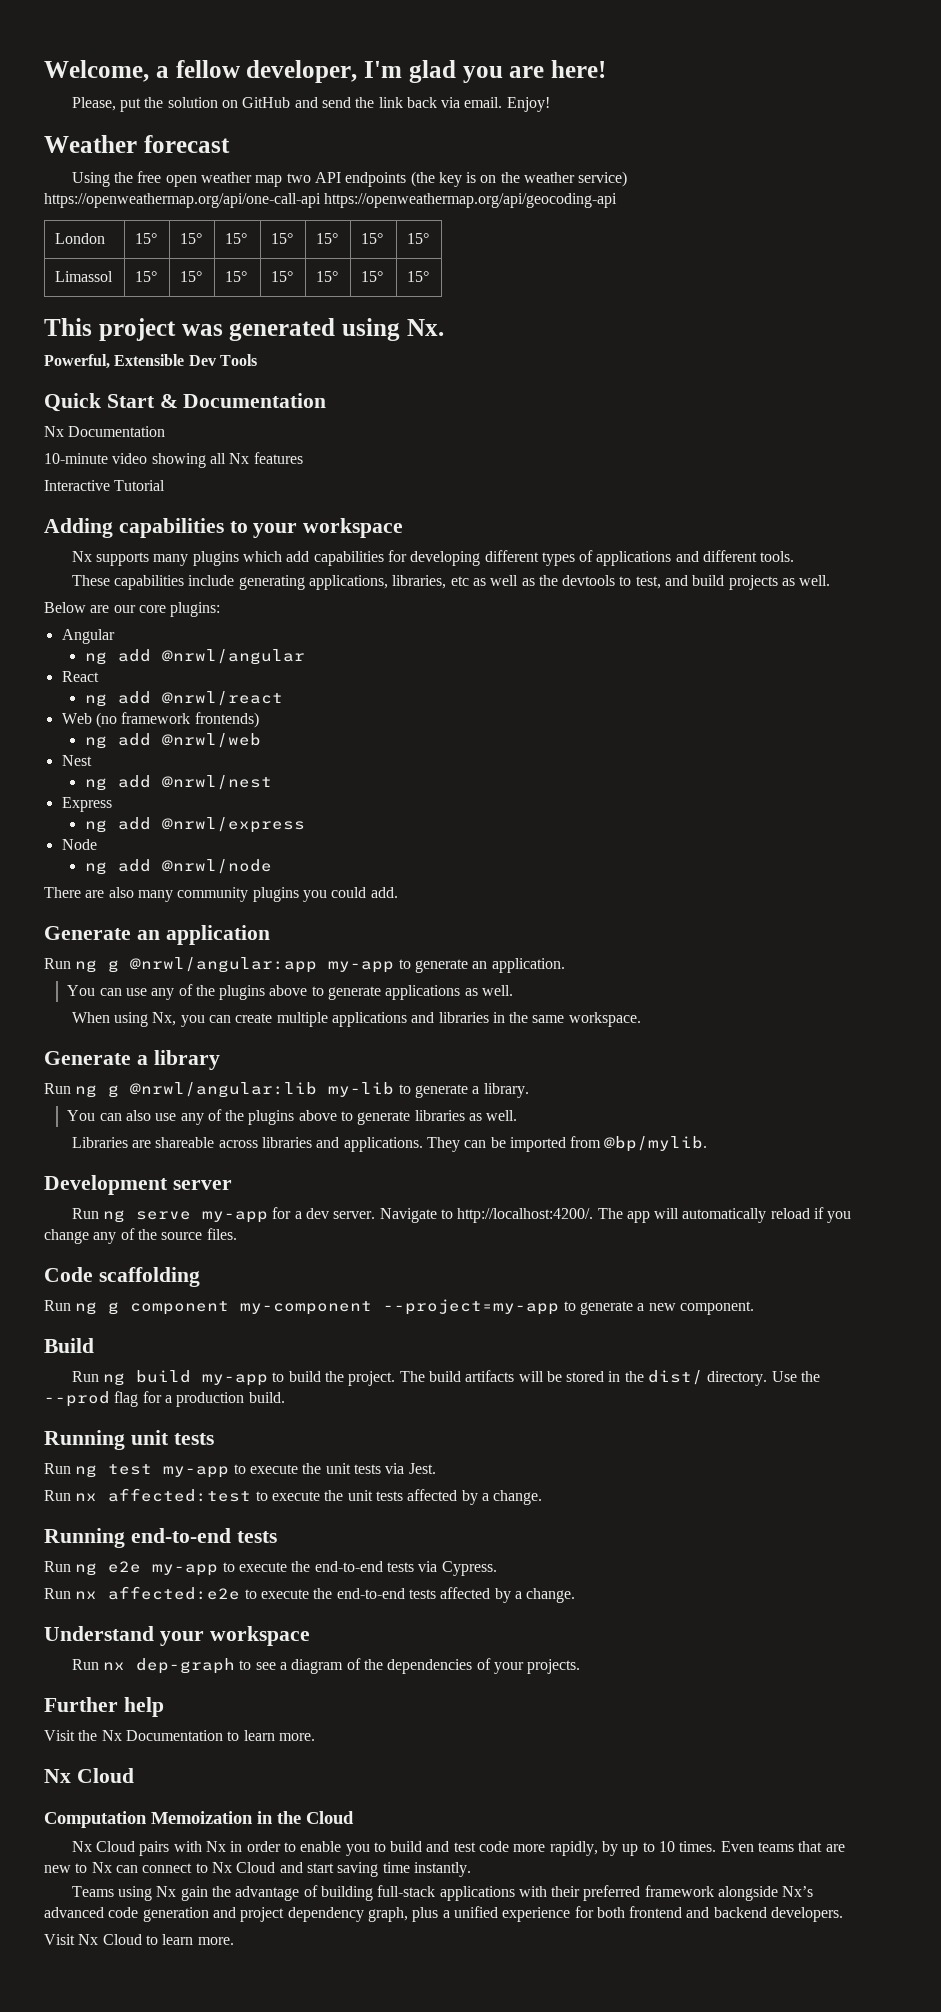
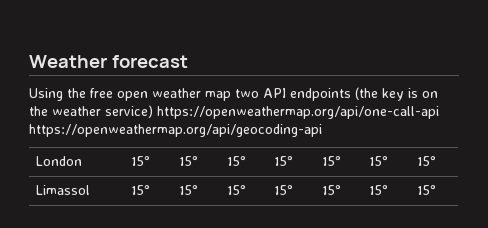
- Welcome, a fellow developer, I'm glad you are here!
- Please, put the solution on GitHub and send the link back via email. Enjoy!
- This project was generated using Nx.
- Powerful, Extensible Dev Tools
- Quick Start & Documentation
- Nx Documentation
- 10-minute video showing all Nx features
- Interactive Tutorial
- Adding capabilities to your workspace
- Nx supports many plugins which add capabilities for developing different types of applications and different tools.
- These capabilities include generating applications, libraries, etc as well as the devtools to test, and build projects as well.
- Below are our core plugins:
- Angular
- ng add @nrwl/angular
- React
- ng add @nrwl/react
- Web (no framework frontends)
- ng add @nrwl/web
- Nest
- ng add @nrwl/nest
- Express
- ng add @nrwl/express
- Node
- ng add @nrwl/node
- There are also many community plugins you could add.
- Generate an application
- Run ng g @nrwl/angular:app my-app to generate an application.
- You can use any of the plugins above to generate applications as well.
- When using Nx, you can create multiple applications and libraries in the same workspace.
- Generate a library
- Run ng g @nrwl/angular:lib my-lib to generate a library.
- You can also use any of the plugins above to generate libraries as well.
- Libraries are shareable across libraries and applications. They can be imported from @bp/mylib.
- Development server
- Run ng serve my-app for a dev server. Navigate to http://localhost:4200/. The app will automatically reload if you change any of the source files.
- Code scaffolding
- Run ng g component my-component --project=my-app to generate a new component.
- Build
- Run ng build my-app to build the project. The build artifacts will be stored in the dist/ directory. Use the --prod flag for a production build.
- Running unit tests
- Run ng test my-app to execute the unit tests via Jest.
- Run nx affected:test to execute the unit tests affected by a change.
- Running end-to-end tests
- Run ng e2e my-app to execute the end-to-end tests via Cypress.
- Run nx affected:e2e to execute the end-to-end tests affected by a change.
- Understand your workspace
- Run nx dep-graph to see a diagram of the dependencies of your projects.
- Further help
- Visit the Nx Documentation to learn more.
- Nx Cloud
- Computation Memoization in the Cloud
- Nx Cloud pairs with Nx in order to enable you to build and test code more rapidly, by up to 10 times. Even teams that are new to Nx can connect to Nx Cloud and start saving time instantly.
- Teams using Nx gain the advantage of building full-stack applications with their preferred framework alongside Nx’s advanced code generation and project dependency graph, plus a unified experience for both frontend and backend developers.
- Visit Nx Cloud to learn more.

